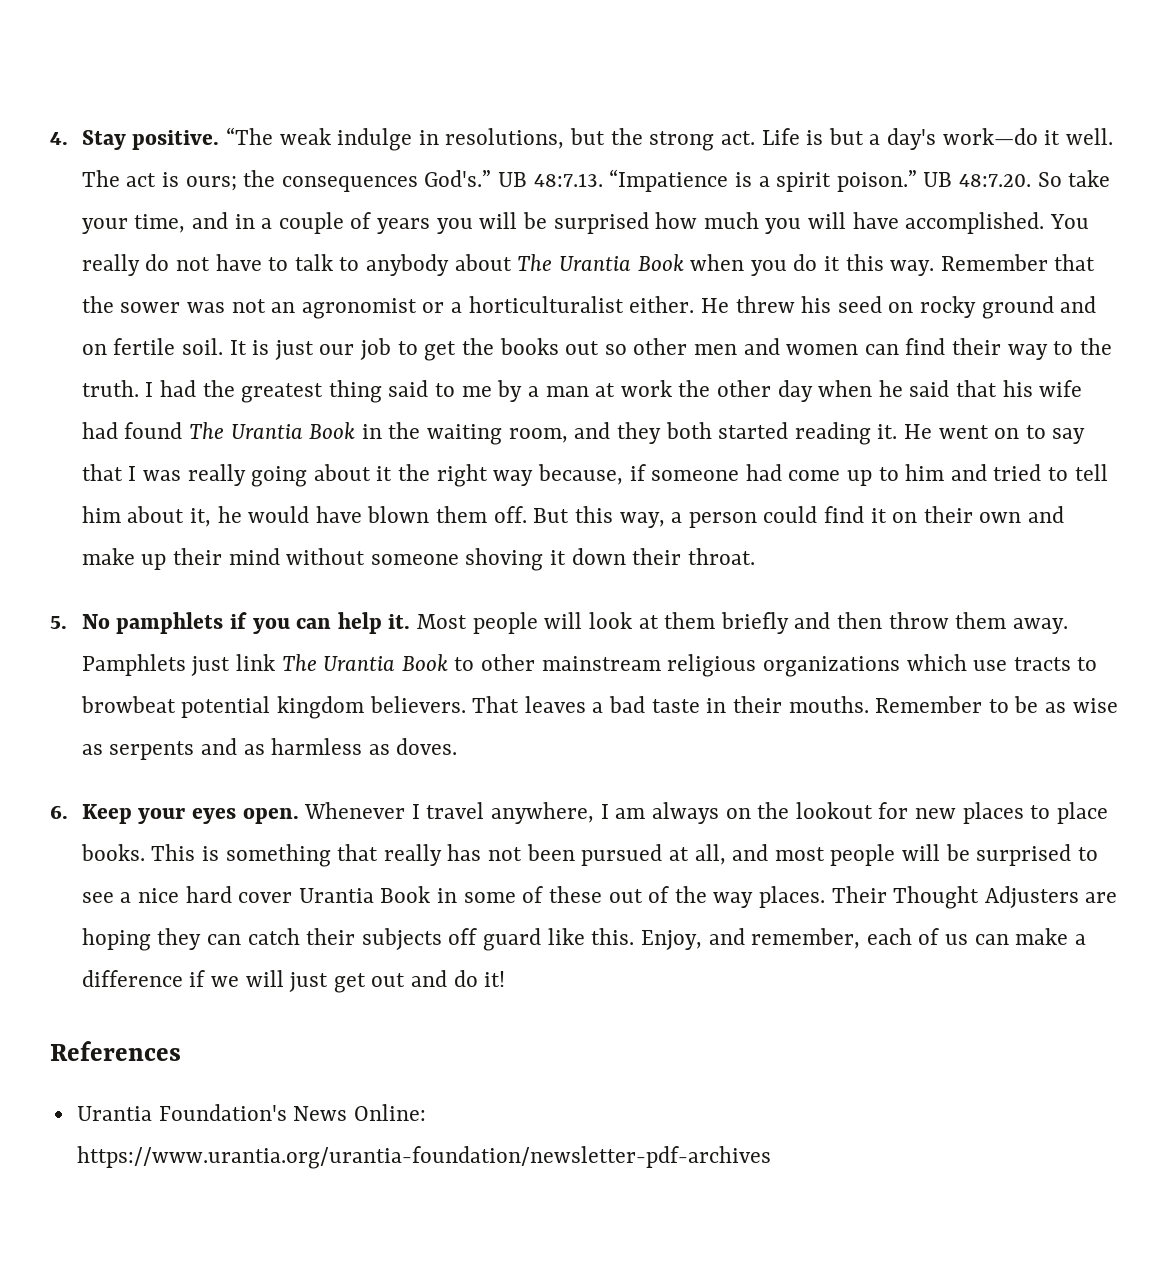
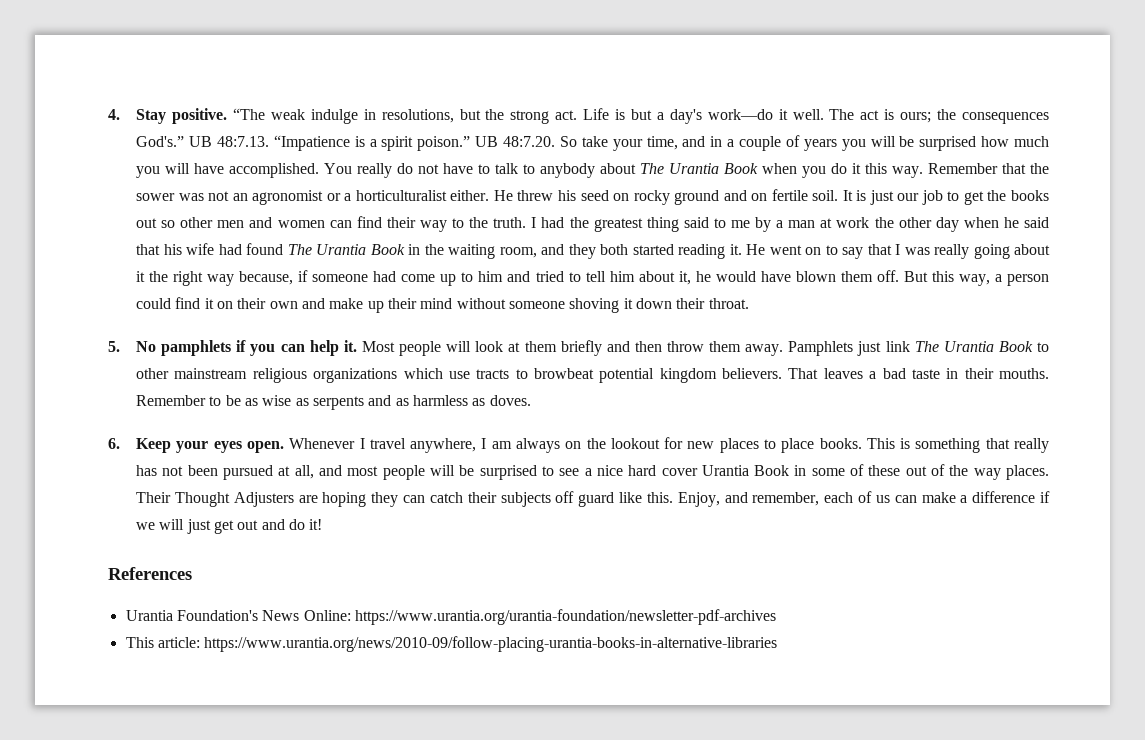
+ This article: https://www.urantia.org/news/2010-09/follow-placing-urantia-books-in-alternative-libraries

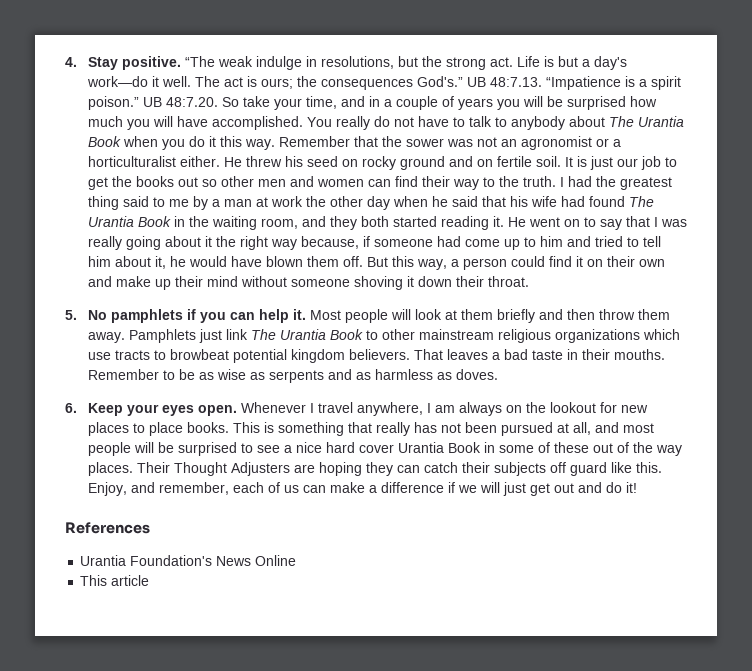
- Urantia Foundation's News Online: https://www.urantia.org/urantia-foundation/newsletter-pdf-archives
- This article: https://www.urantia.org/news/2010-09/follow-placing-urantia-books-in-alternative-libraries
+ Urantia Foundation's News Online
+ This article

